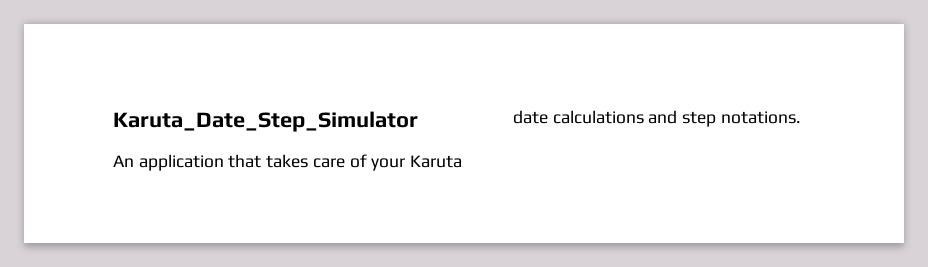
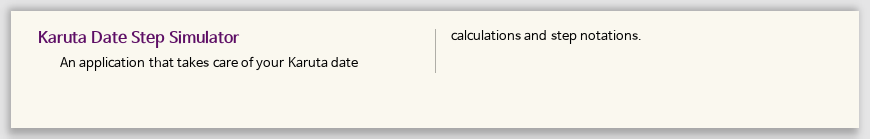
- Karuta_Date_Step_Simulator
+ Karuta Date Step Simulator

